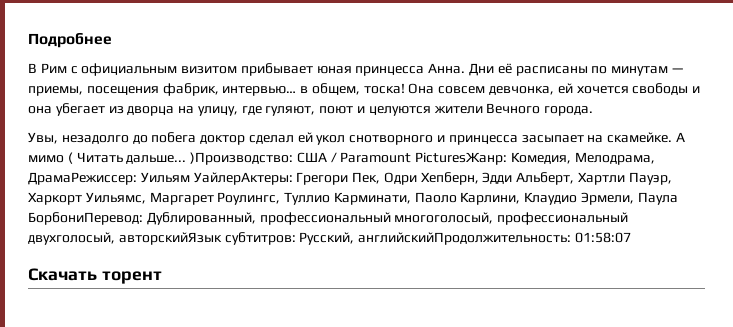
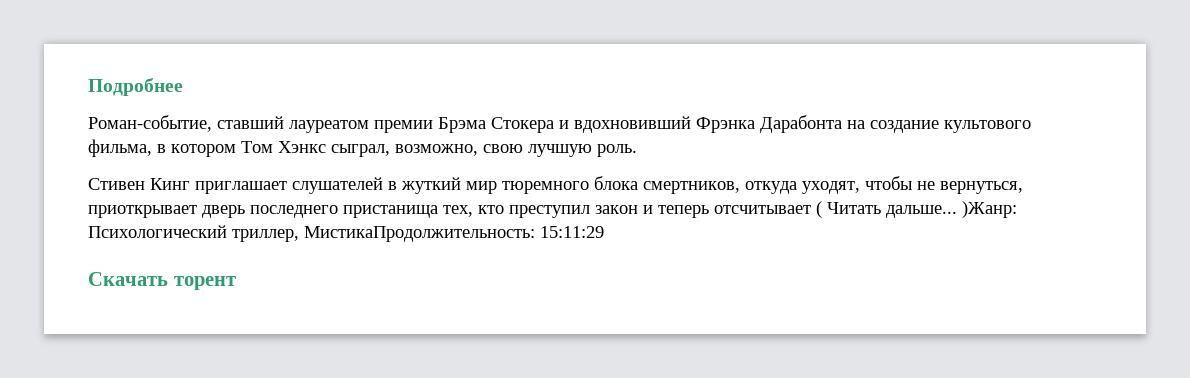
- В Рим с официальным визитом прибывает юная принцесса Анна. Дни её расписаны по минутам — приемы, посещения фабрик, интервью… в общем, тоска! Она совсем девчонка, ей хочется свободы и она убегает из дворца на улицу, где гуляют, поют и целуются жители Вечного города.
- Увы, незадолго до побега доктор сделал ей укол снотворного и принцесса засыпает на скамейке. А мимо ( Читать дальше... )Производство: США / Paramount PicturesЖанр: Комедия, Мелодрама, ДрамаРежиссер: Уильям УайлерАктеры: Грегори Пек, Одри Хепберн, Эдди Альберт, Хартли Пауэр, Харкорт Уильямс, Маргарет Роулингс, Туллио Карминати, Паоло Карлини, Клаудио Эрмели, Паула БорбониПеревод: Дублированный, профессиональный многоголосый, профессиональный двухголосый, авторскийЯзык субтитров: Русский, английскийПродолжительность: 01:58:07
+ Роман-событие, ставший лауреатом премии Брэма Стокера и вдохновивший Фрэнка Дарабонта на создание культового фильма, в котором Том Хэнкс сыграл, возможно, свою лучшую роль.
+ Стивен Кинг приглашает слушателей в жуткий мир тюремного блока смертников, откуда уходят, чтобы не вернуться, приоткрывает дверь последнего пристанища тех, кто преступил закон и теперь отсчитывает ( Читать дальше... )Жанр: Психологический триллер, МистикаПродолжительность: 15:11:29

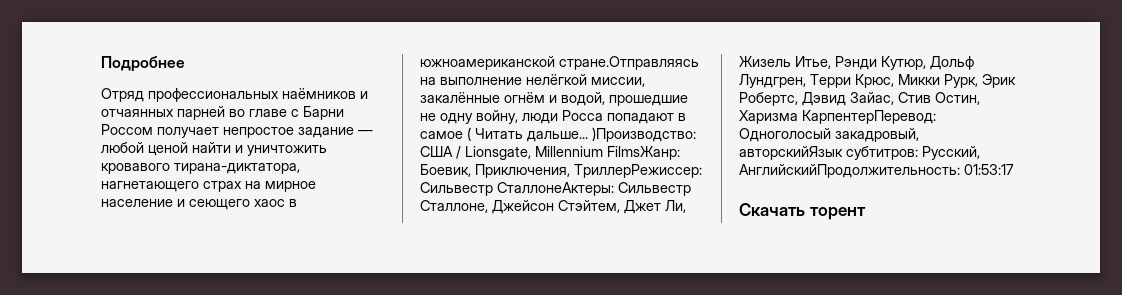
- Роман-событие, ставший лауреатом премии Брэма Стокера и вдохновивший Фрэнка Дарабонта на создание культового фильма, в котором Том Хэнкс сыграл, возможно, свою лучшую роль.
- Стивен Кинг приглашает слушателей в жуткий мир тюремного блока смертников, откуда уходят, чтобы не вернуться, приоткрывает дверь последнего пристанища тех, кто преступил закон и теперь отсчитывает ( Читать дальше... )Жанр: Психологический триллер, МистикаПродолжительность: 15:11:29
+ Отряд профессиональных наёмников и отчаянных парней во главе с Барни Россом получает непростое задание — любой ценой найти и уничтожить кровавого тирана-диктатора, нагнетающего страх на мирное население и сеющего хаос в южноамериканской стране.Отправляясь на выполнение нелёгкой миссии, закалённые огнём и водой, прошедшие не одну войну, люди Росса попадают в самое ( Читать дальше... )Производство: США / Lionsgate, Millennium FilmsЖанр: Боевик, Приключения, ТриллерРежиссер: Сильвестр СталлонеАктеры: Сильвестр Сталлоне, Джейсон Стэйтем, Джет Ли, Жизель Итье, Рэнди Кутюр, Дольф Лундгрен, Терри Крюс, Микки Рурк, Эрик Робертс, Дэвид Зайас, Стив Остин, Харизма КарпентерПеревод: Одноголосый закадровый, авторскийЯзык субтитров: Русский, АнглийскийПродолжительность: 01:53:17

